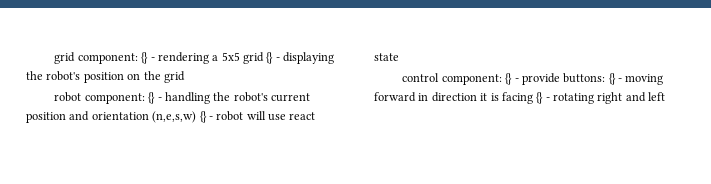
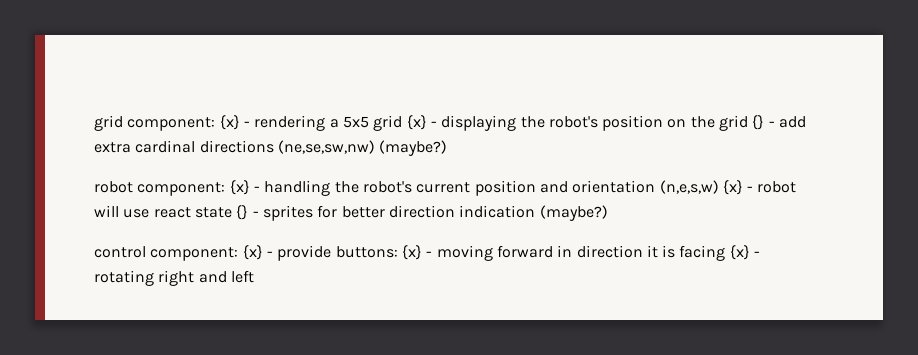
- grid component: {} - rendering a 5x5 grid {} - displaying the robot's position on the grid
+ grid component: {x} - rendering a 5x5 grid {x} - displaying the robot's position on the grid {} - add extra cardinal directions (ne,se,sw,nw) (maybe?)
- robot component: {} - handling the robot's current position and orientation (n,e,s,w) {} - robot will use react state
+ robot component: {x} - handling the robot's current position and orientation (n,e,s,w) {x} - robot will use react state {} - sprites for better direction indication (maybe?)
- control component: {} - provide buttons: {} - moving forward in direction it is facing {} - rotating right and left
+ control component: {x} - provide buttons: {x} - moving forward in direction it is facing {x} - rotating right and left

